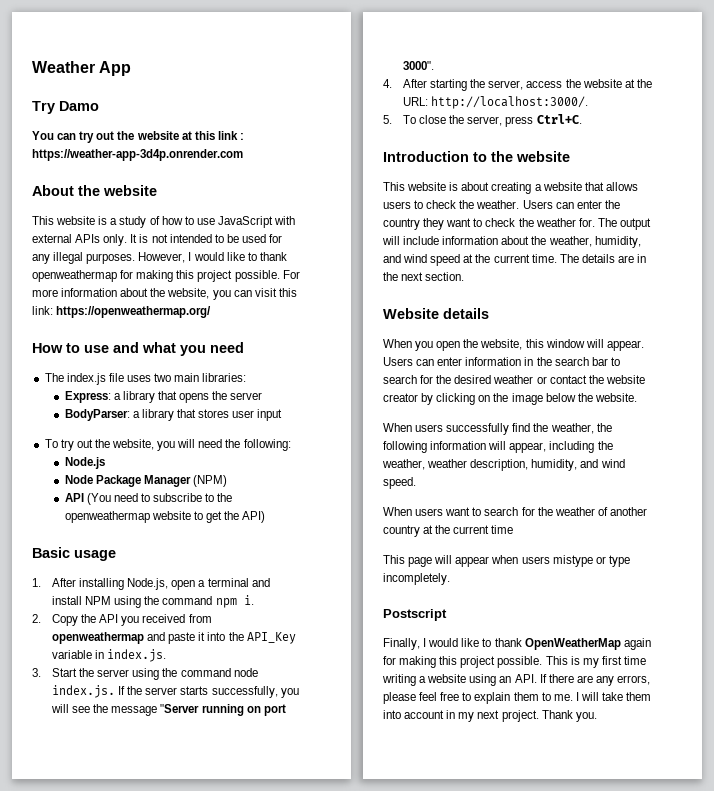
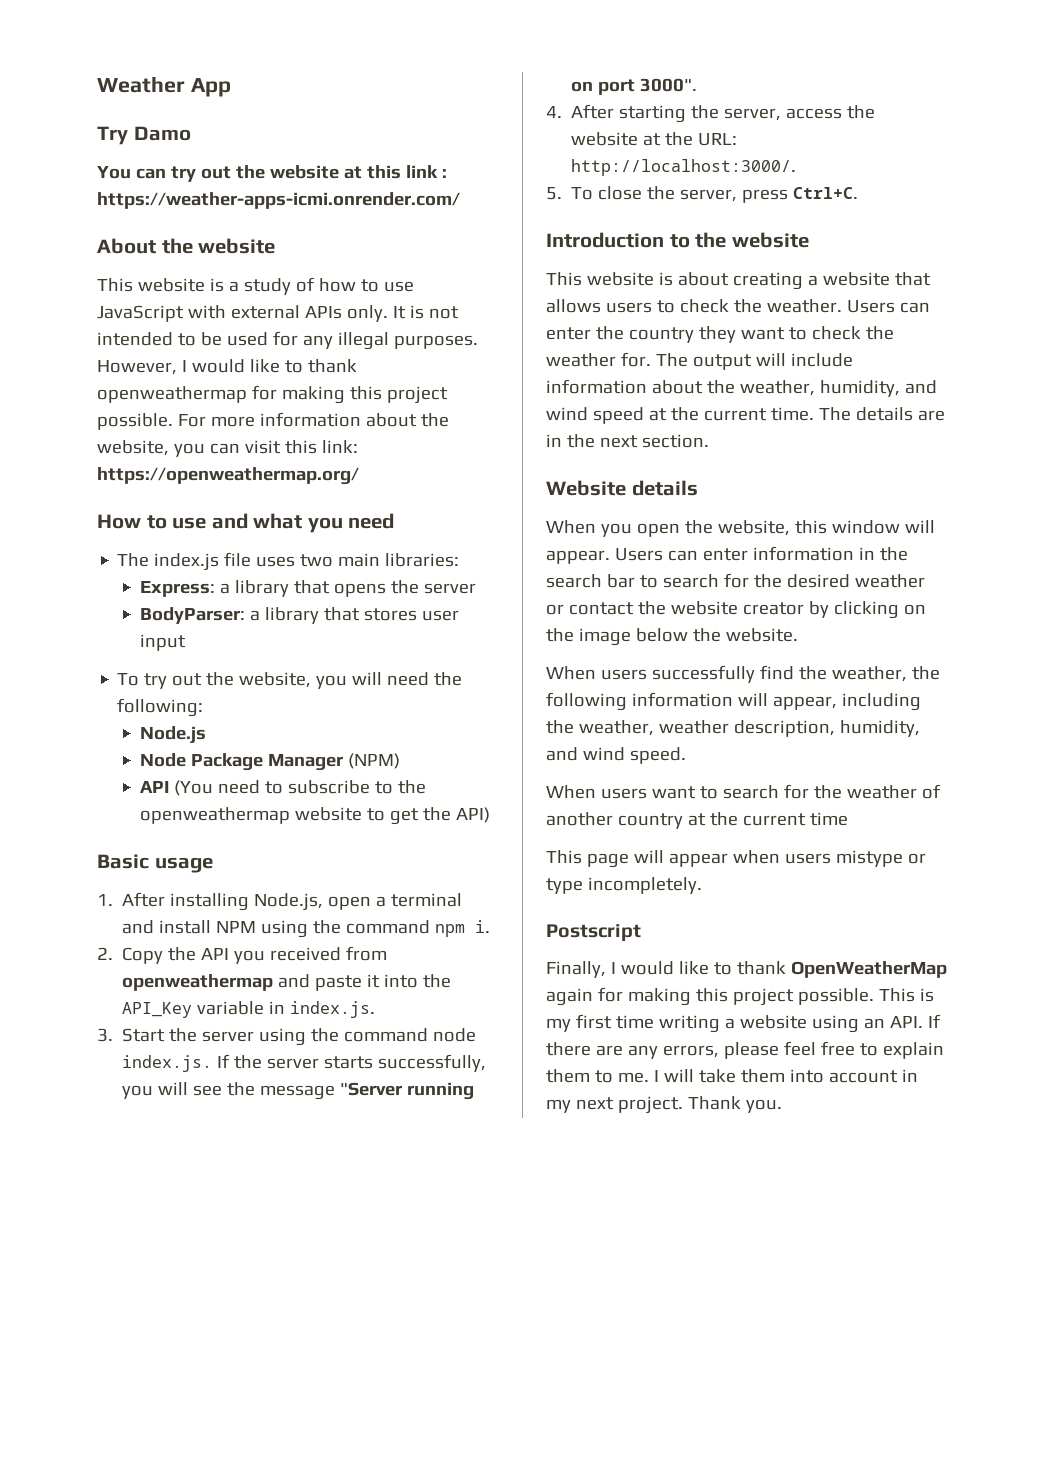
- You can try out the website at this link : https://weather-app-3d4p.onrender.com
+ You can try out the website at this link : https://weather-apps-icmi.onrender.com/

